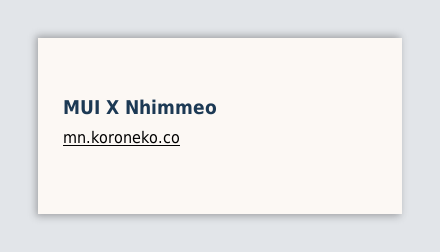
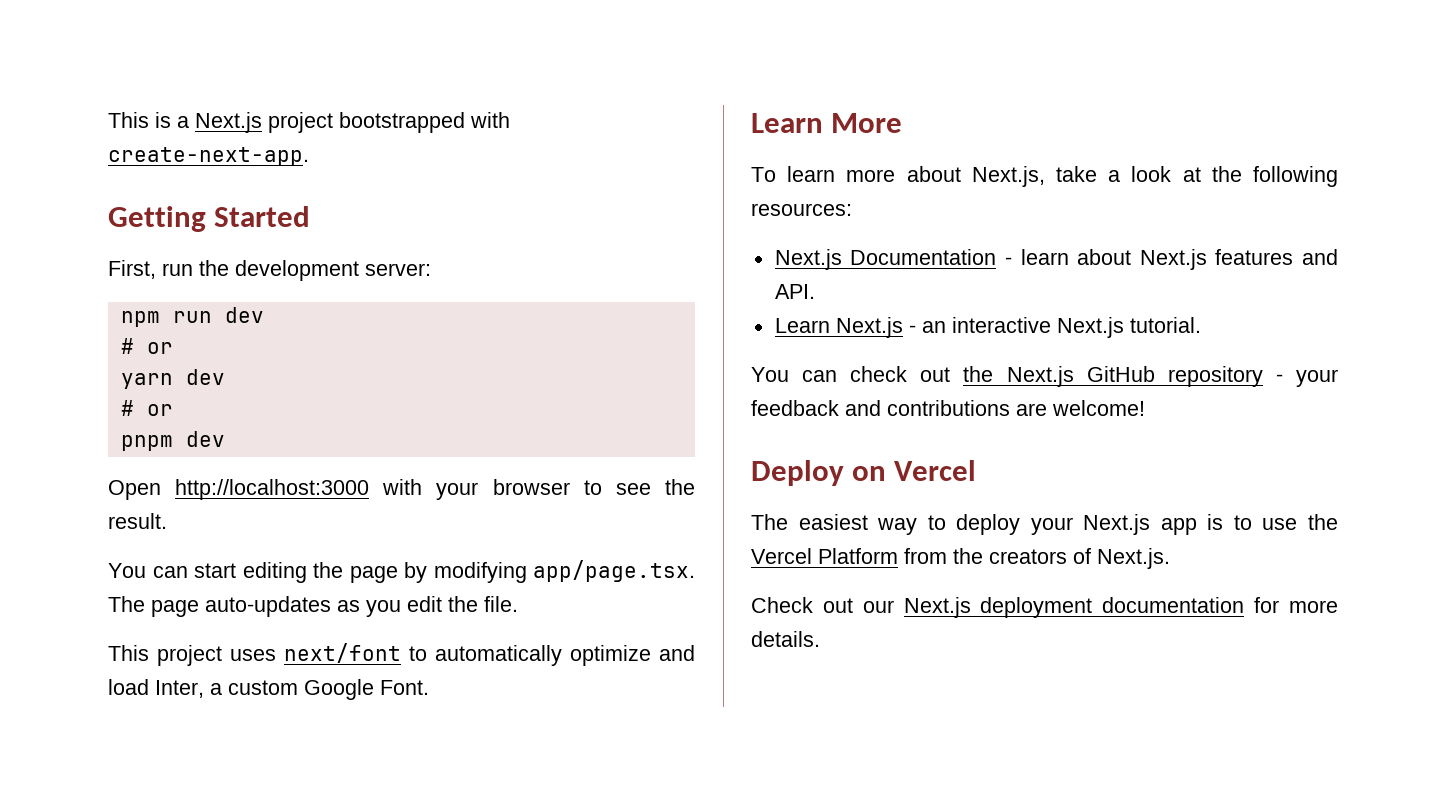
- MUI X Nhimmeo
- mn.koroneko.co
+ This is a Next.js project bootstrapped with create-next-app.
+ Getting Started
+ First, run the development server:
+ npm run dev
+ # or
+ yarn dev
+ # or
+ pnpm dev
+ Open http://localhost:3000 with your browser to see the result.
+ You can start editing the page by modifying app/page.tsx. The page auto-updates as you edit the file.
+ This project uses next/font to automatically optimize and load Inter, a custom Google Font.
+ Learn More
+ To learn more about Next.js, take a look at the following resources:
+ Next.js Documentation - learn about Next.js features and API.
+ Learn Next.js - an interactive Next.js tutorial.
+ You can check out the Next.js GitHub repository - your feedback and contributions are welcome!
+ Deploy on Vercel
+ The easiest way to deploy your Next.js app is to use the Vercel Platform from the creators of Next.js.
+ Check out our Next.js deployment documentation for more details.

